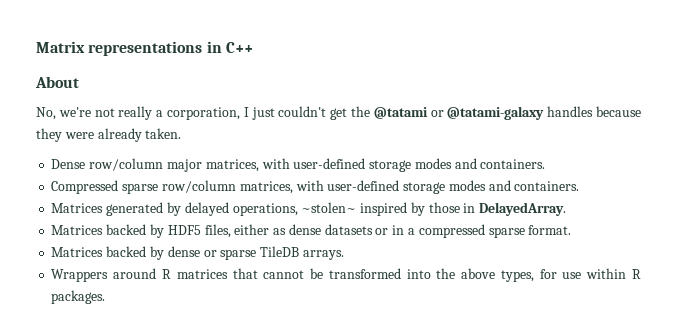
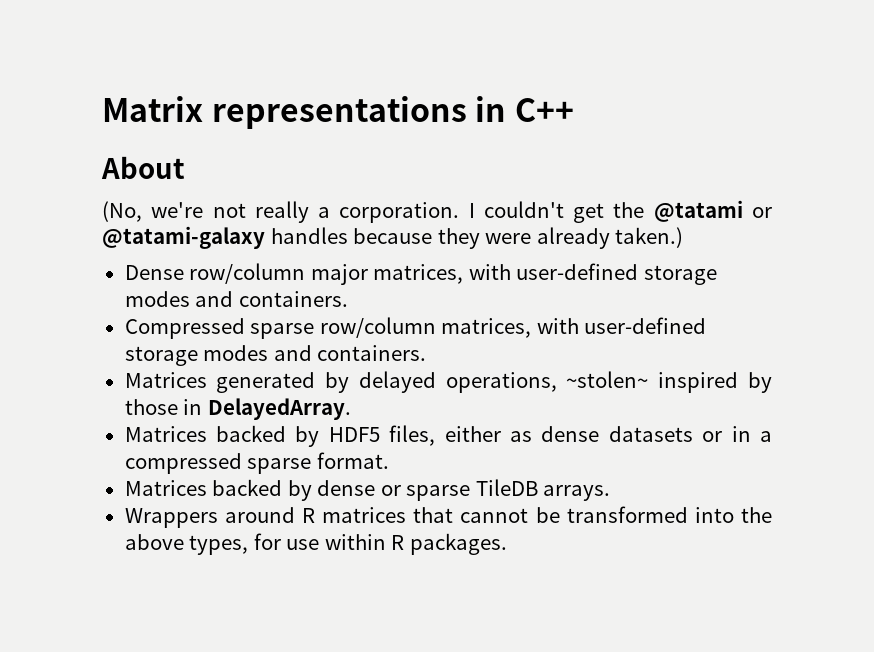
- No, we're not really a corporation, I just couldn't get the @tatami or @tatami-galaxy handles because they were already taken.
+ (No, we're not really a corporation. I couldn't get the @tatami or @tatami-galaxy handles because they were already taken.)

